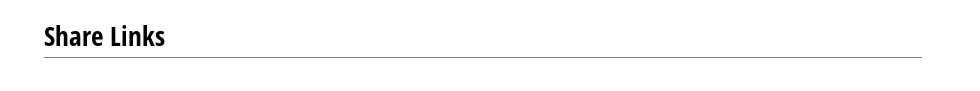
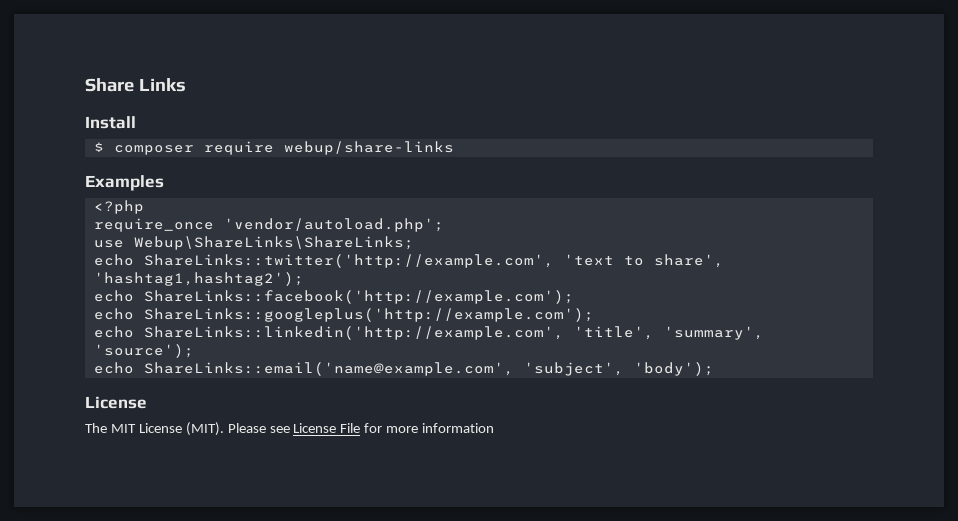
+ Install
+ $ composer require webup/share-links
+ Examples
+ <?php
+ require_once 'vendor/autoload.php';
+ use Webup\ShareLinks\ShareLinks;
+ echo ShareLinks::twitter('http://example.com', 'text to share', 'hashtag1,hashtag2');
+ echo ShareLinks::facebook('http://example.com');
+ echo ShareLinks::googleplus('http://example.com');
+ echo ShareLinks::linkedin('http://example.com', 'title', 'summary', 'source');
+ echo ShareLinks::email('name@example.com', 'subject', 'body');
+ License
+ The MIT License (MIT). Please see License File for more information

